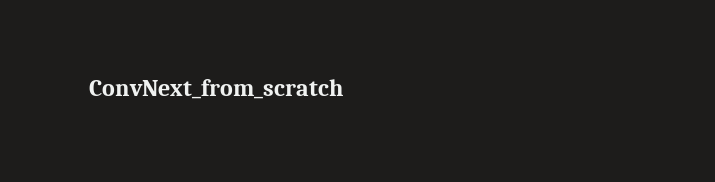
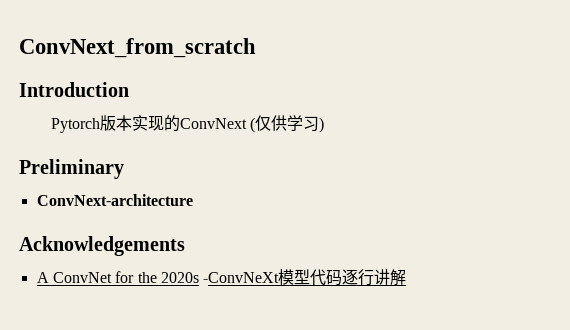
+ Introduction
+ Pytorch版本实现的ConvNext (仅供学习)
+ Preliminary
+ ConvNext-architecture
+ Acknowledgements
+ A ConvNet for the 2020s -ConvNeXt模型代码逐行讲解

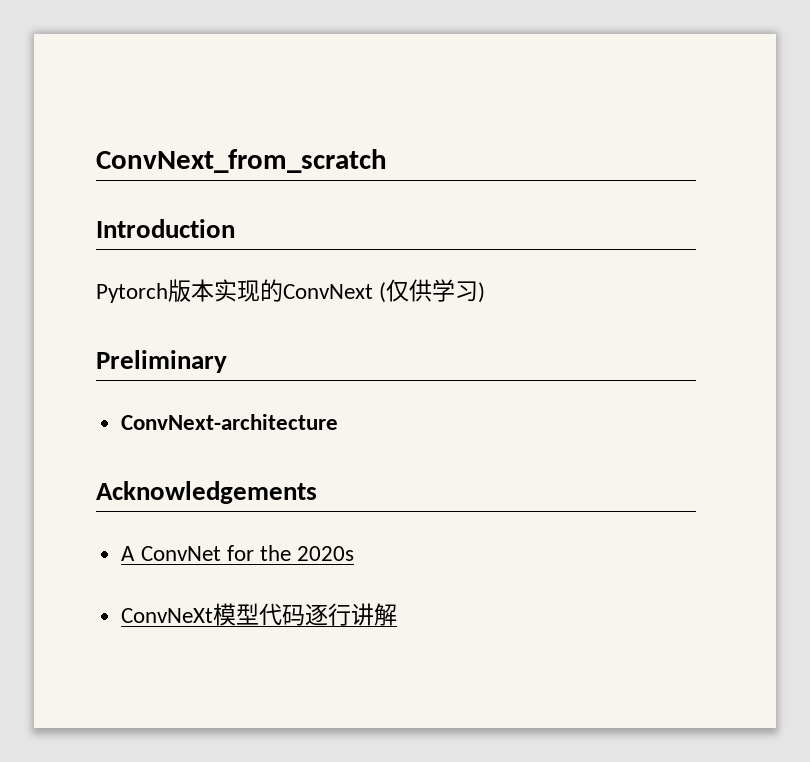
- A ConvNet for the 2020s -ConvNeXt模型代码逐行讲解
+ A ConvNet for the 2020s
+ ConvNeXt模型代码逐行讲解

